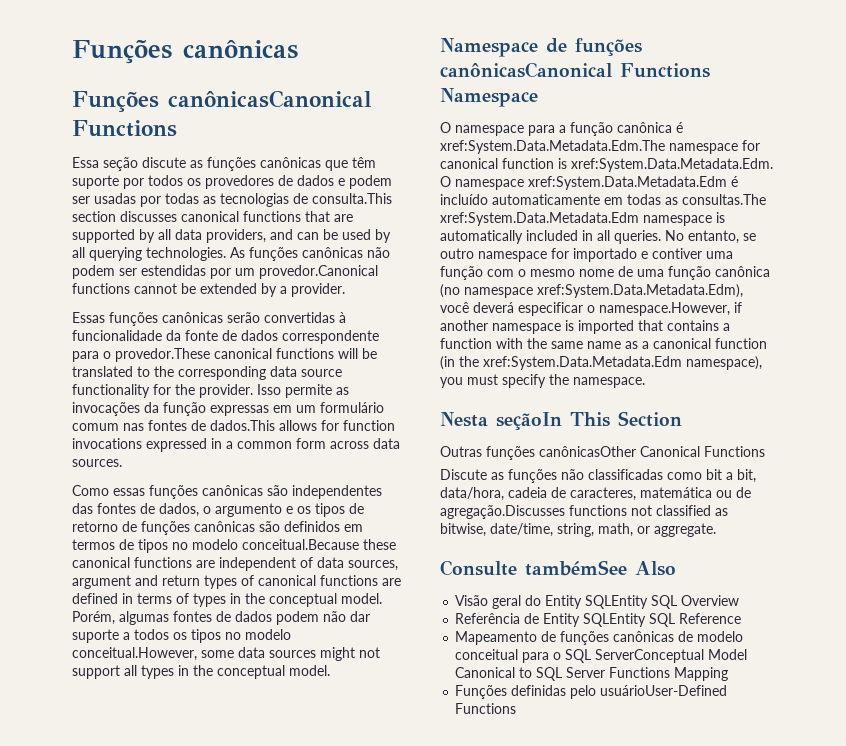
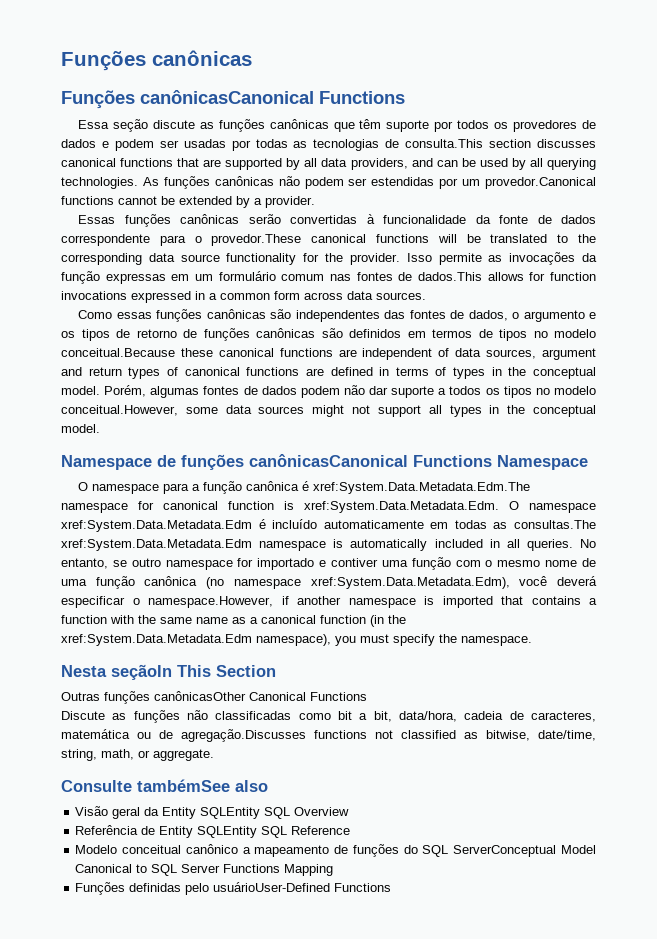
- Consulte tambémSee Also
+ Consulte tambémSee also
- Visão geral do Entity SQLEntity SQL Overview
+ Visão geral da Entity SQLEntity SQL Overview
- Mapeamento de funções canônicas de modelo conceitual para o SQL ServerConceptual Model Canonical to SQL Server Functions Mapping
+ Modelo conceitual canônico a mapeamento de funções do SQL ServerConceptual Model Canonical to SQL Server Functions Mapping

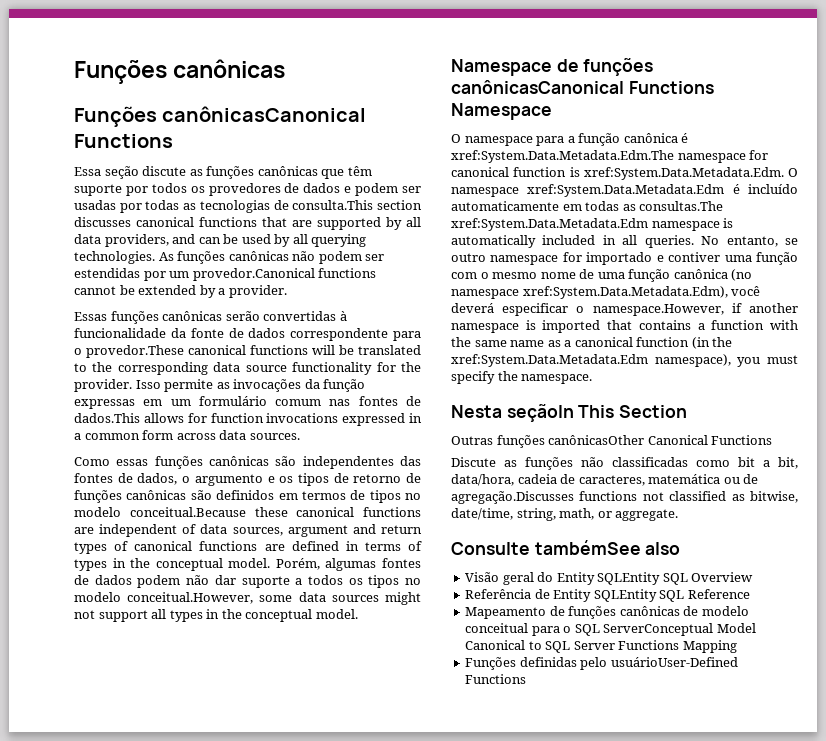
- Visão geral da Entity SQLEntity SQL Overview
+ Visão geral do Entity SQLEntity SQL Overview
- Modelo conceitual canônico a mapeamento de funções do SQL ServerConceptual Model Canonical to SQL Server Functions Mapping
+ Mapeamento de funções canônicas de modelo conceitual para o SQL ServerConceptual Model Canonical to SQL Server Functions Mapping

